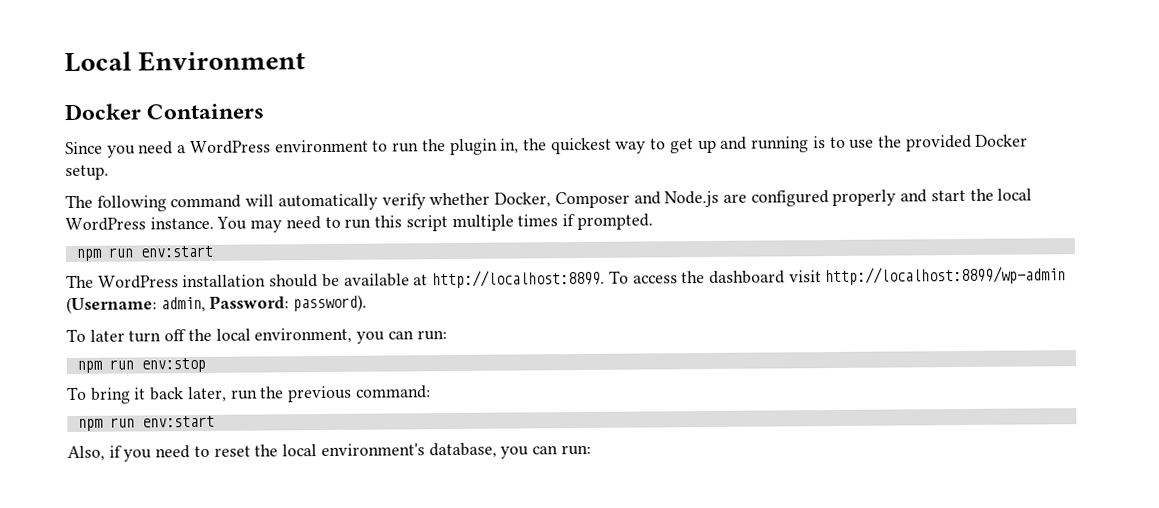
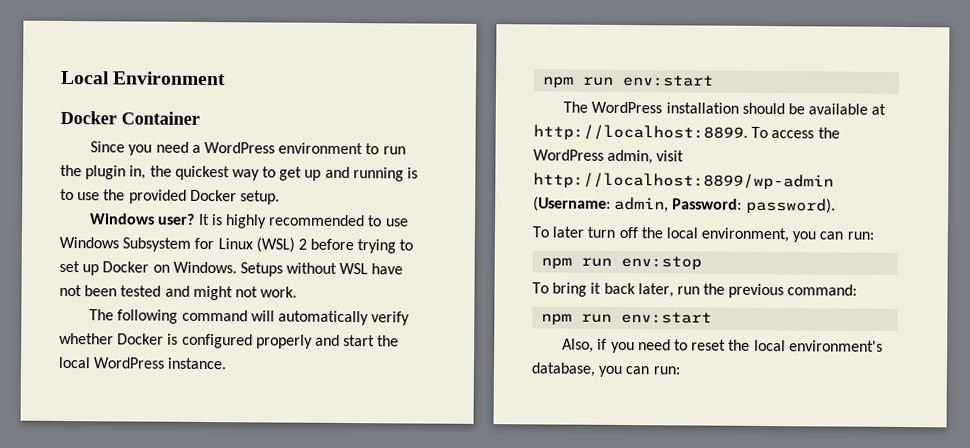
- Docker Containers
+ Docker Container
+ Windows user? It is highly recommended to use Windows Subsystem for Linux (WSL) 2 before trying to set up Docker on Windows. Setups without WSL have not been tested and might not work.
- The following command will automatically verify whether Docker, Composer and Node.js are configured properly and start the local WordPress instance. You may need to run this script multiple times if prompted.
+ The following command will automatically verify whether Docker is configured properly and start the local WordPress instance.
- To access the dashboard visit http://localhost:8899/wp-admin (Username: admin, Password: password).
+ To access the WordPress admin, visit http://localhost:8899/wp-admin (Username: admin, Password: password).

